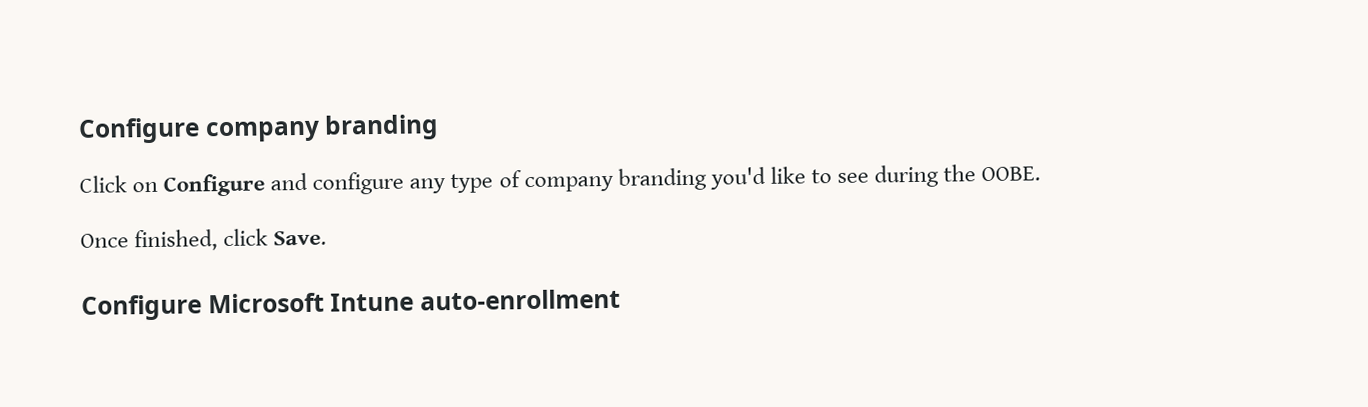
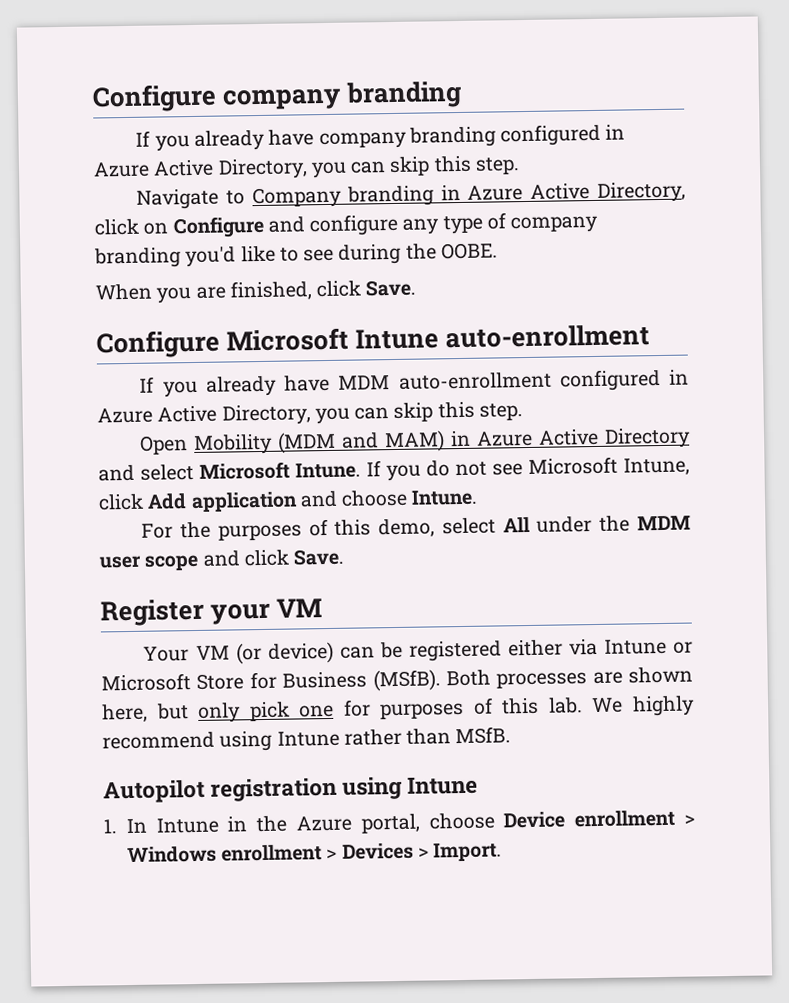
- Click on Configure and configure any type of company branding you'd like to see during the OOBE.
+ If you already have company branding configured in Azure Active Directory, you can skip this step.
+ Navigate to Company branding in Azure Active Directory, click on Configure and configure any type of company branding you'd like to see during the OOBE.
- Once finished, click Save.
+ When you are finished, click Save.
+ If you already have MDM auto-enrollment configured in Azure Active Directory, you can skip this step.
+ Open Mobility (MDM and MAM) in Azure Active Directory and select Microsoft Intune. If you do not see Microsoft Intune, click Add application and choose Intune.
+ For the purposes of this demo, select All under the MDM user scope and click Save.
+ Register your VM
+ Your VM (or device) can be registered either via Intune or Microsoft Store for Business (MSfB). Both processes are shown here, but only pick one for purposes of this lab. We highly recommend using Intune rather than MSfB.
+ Autopilot registration using Intune
+ 1. In Intune in the Azure portal, choose Device enrollment > Windows enrollment > Devices > Import.

